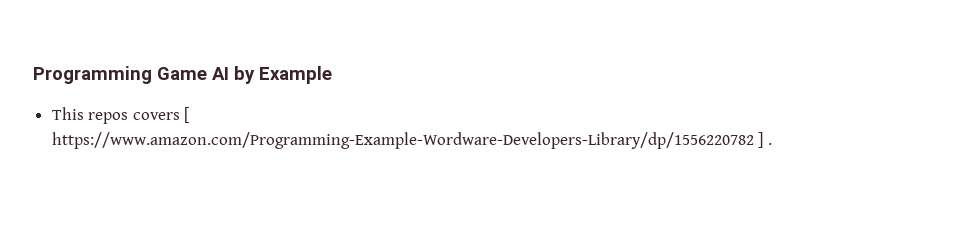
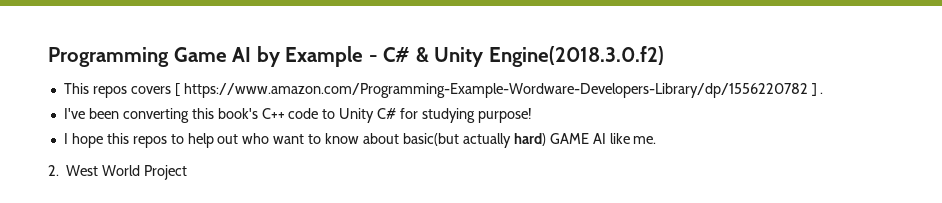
- Programming Game AI by Example
+ Programming Game AI by Example - C# & Unity Engine(2018.3.0.f2)
+ I've been converting this book's C++ code to Unity C# for studying purpose!
+ I hope this repos to help out who want to know about basic(but actually hard) GAME AI like me.
+ 2. West World Project

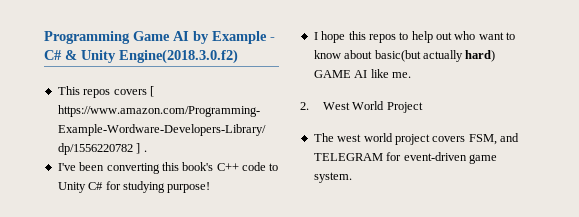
+ The west world project covers FSM, and TELEGRAM for event-driven game system.

